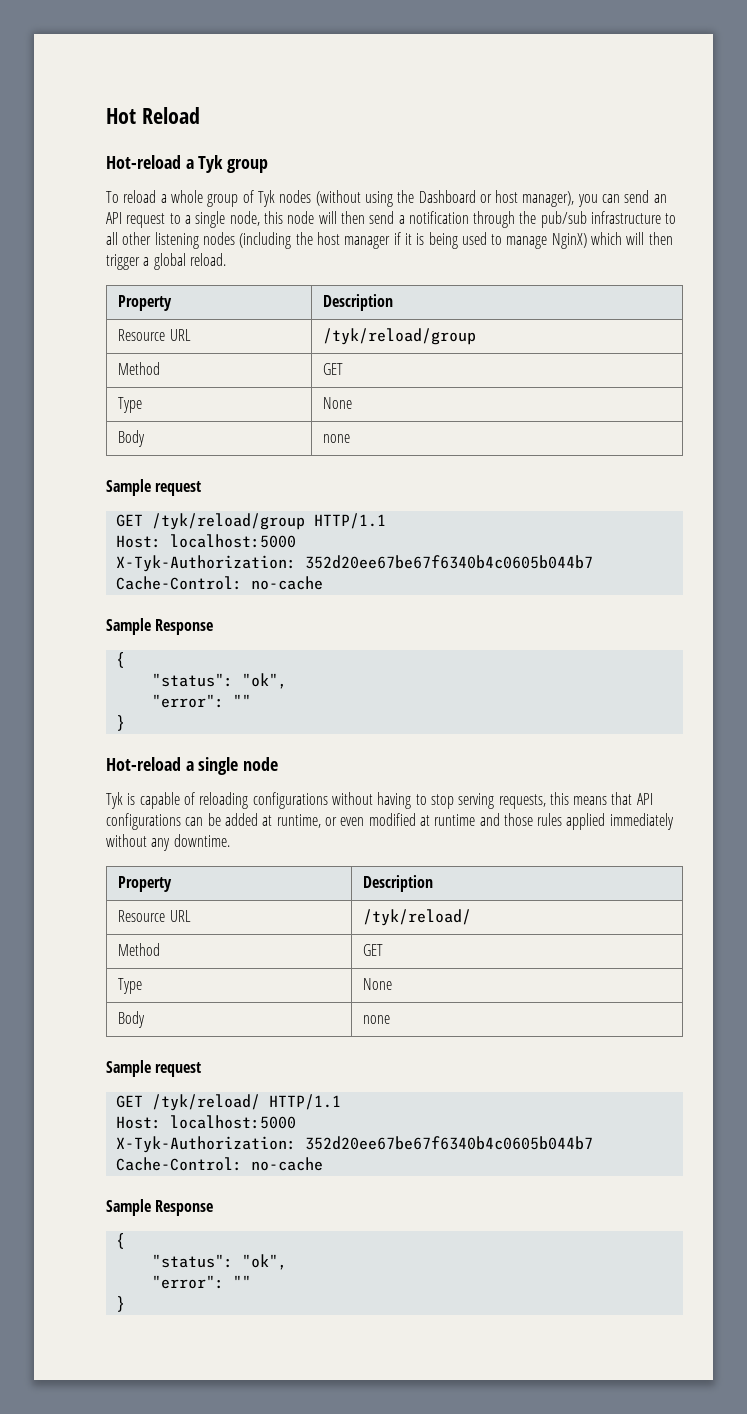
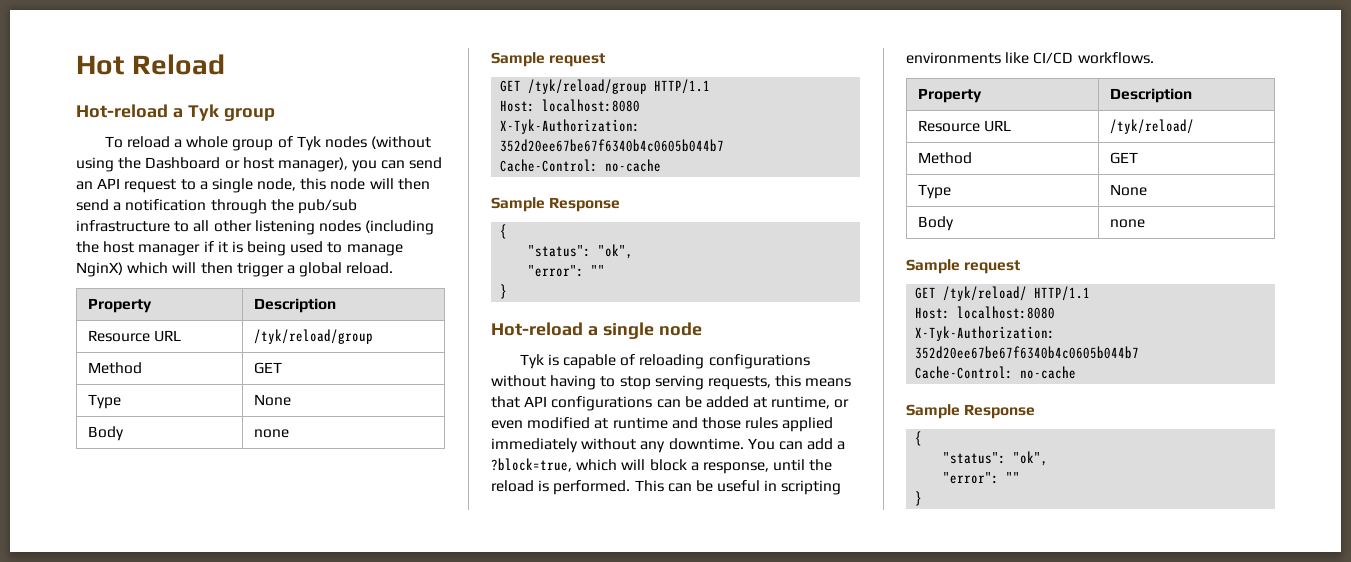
  GET /tyk/reload/group HTTP/1.1
- Host: localhost:5000
+ Host: localhost:8080
+ You can add a ?block=true, which will block a response, until the reload is performed. This can be useful in scripting environments like CI/CD workflows.
  GET /tyk/reload/ HTTP/1.1
- Host: localhost:5000
+ Host: localhost:8080

